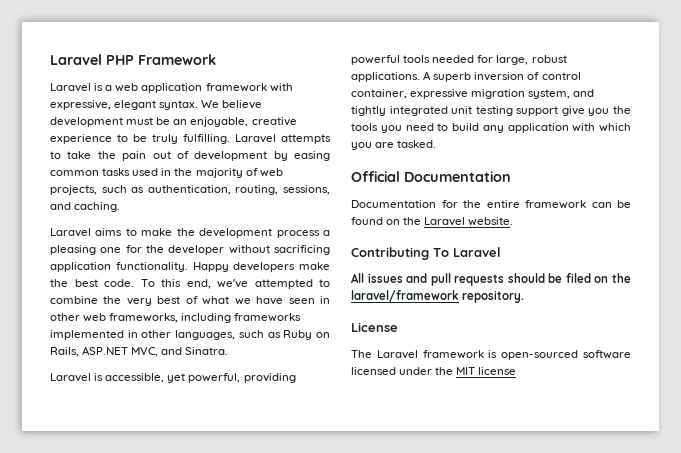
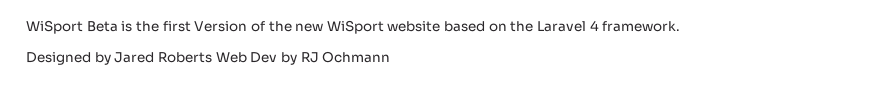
- Laravel PHP Framework
- Laravel is a web application framework with expressive, elegant syntax. We believe development must be an enjoyable, creative experience to be truly fulfilling. Laravel attempts to take the pain out of development by easing common tasks used in the majority of web projects, such as authentication, routing, sessions, and caching.
- Laravel aims to make the development process a pleasing one for the developer without sacrificing application functionality. Happy developers make the best code. To this end, we've attempted to combine the very best of what we have seen in other web frameworks, including frameworks implemented in other languages, such as Ruby on Rails, ASP.NET MVC, and Sinatra.
- Laravel is accessible, yet powerful, providing powerful tools needed for large, robust applications. A superb inversion of control container, expressive migration system, and tightly integrated unit testing support give you the tools you need to build any application with which you are tasked.
- Official Documentation
- Documentation for the entire framework can be found on the Laravel website.
- Contributing To Laravel
- All issues and pull requests should be filed on the laravel/framework repository.
- License
- The Laravel framework is open-sourced software licensed under the MIT license
+ WiSport Beta is the first Version of the new WiSport website based on the Laravel 4 framework.
+ Designed by Jared Roberts Web Dev by RJ Ochmann

